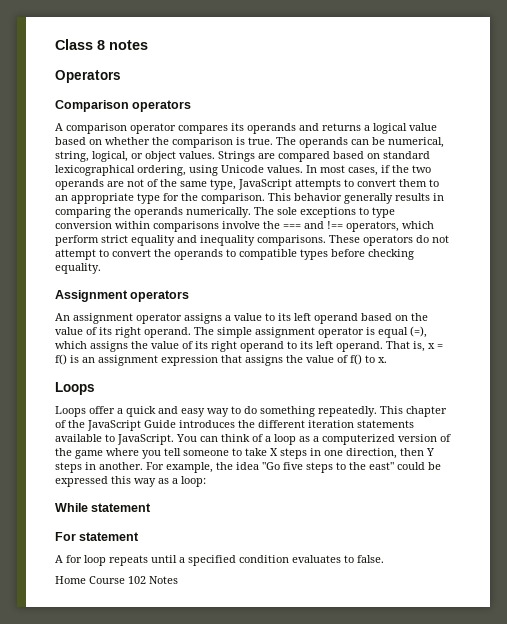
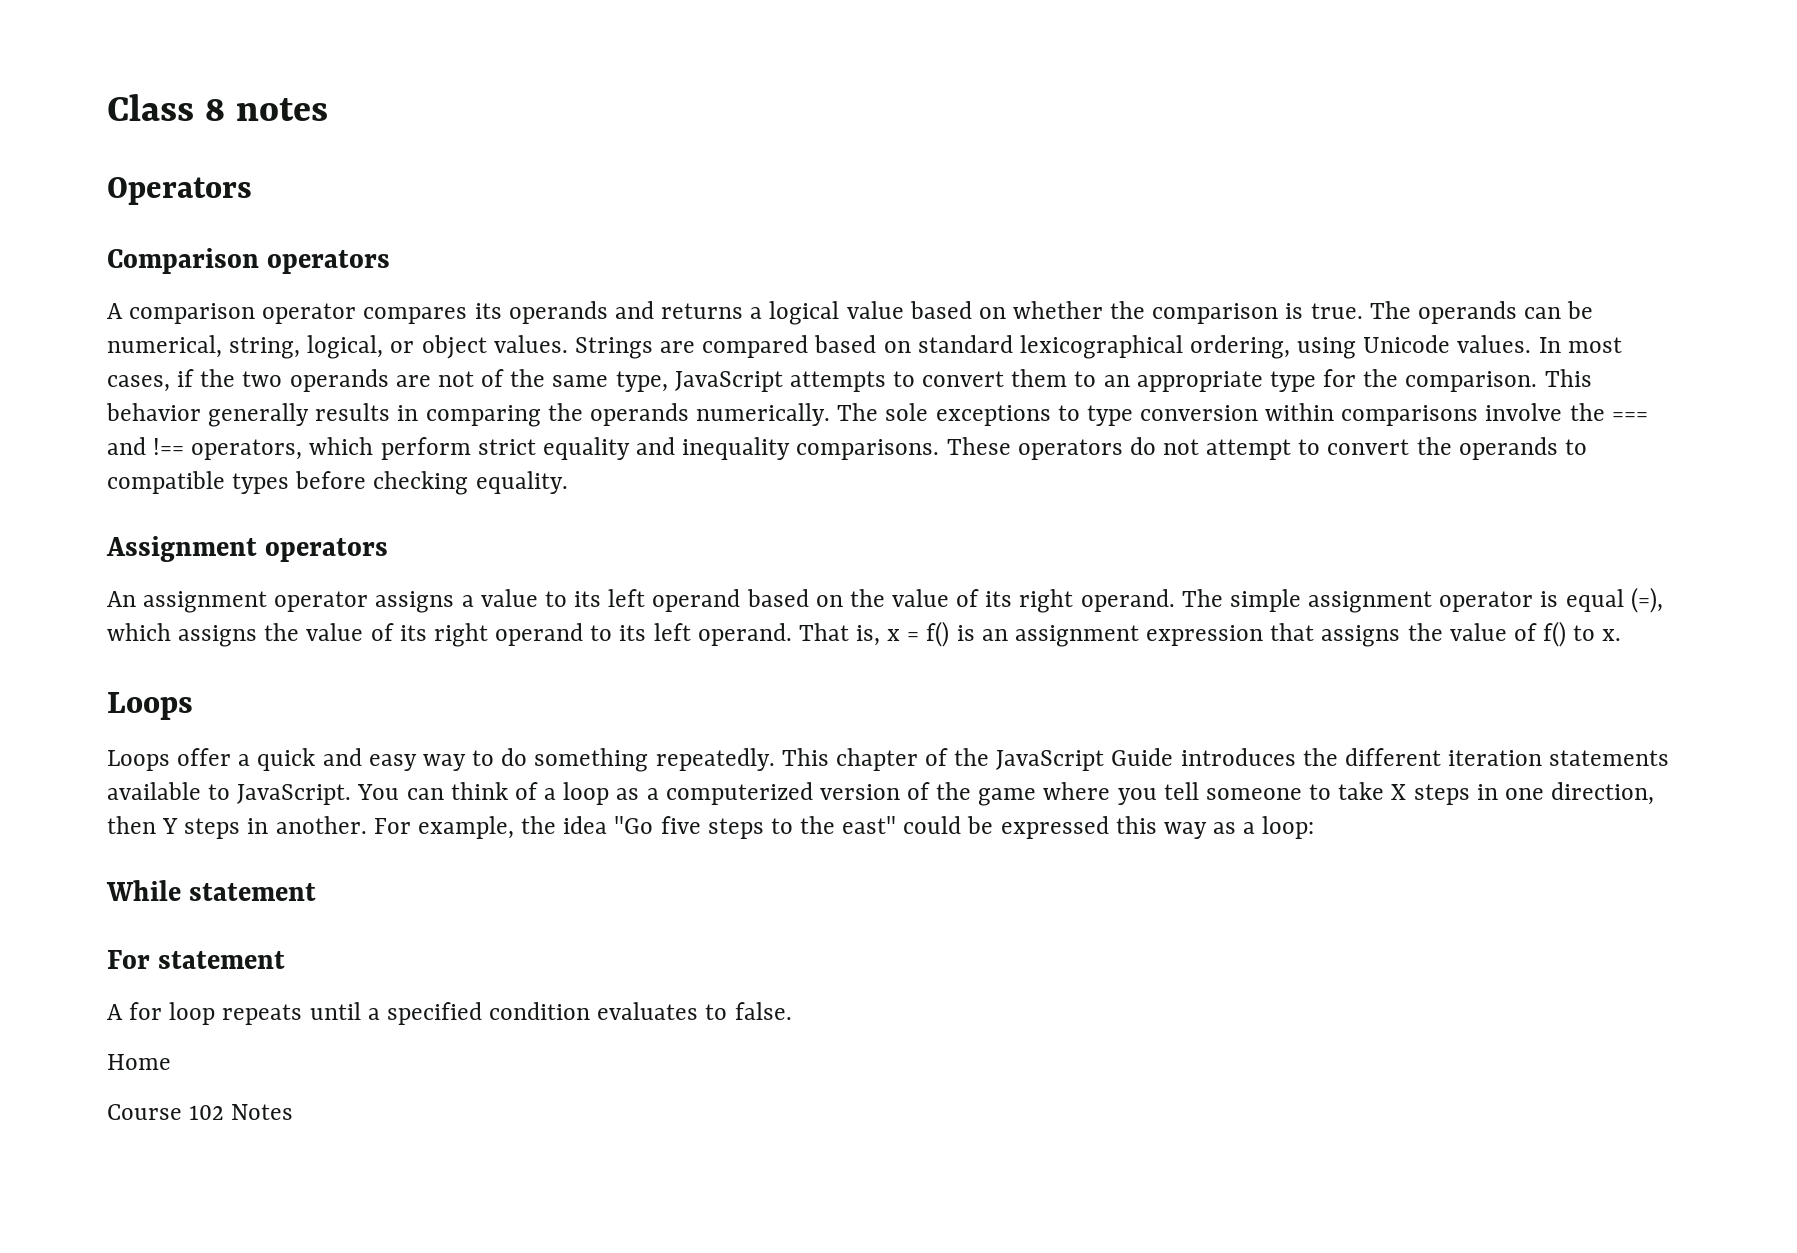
- Home Course 102 Notes
+ Home
+ Course 102 Notes

